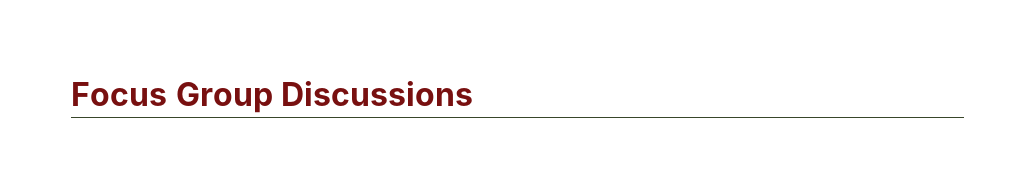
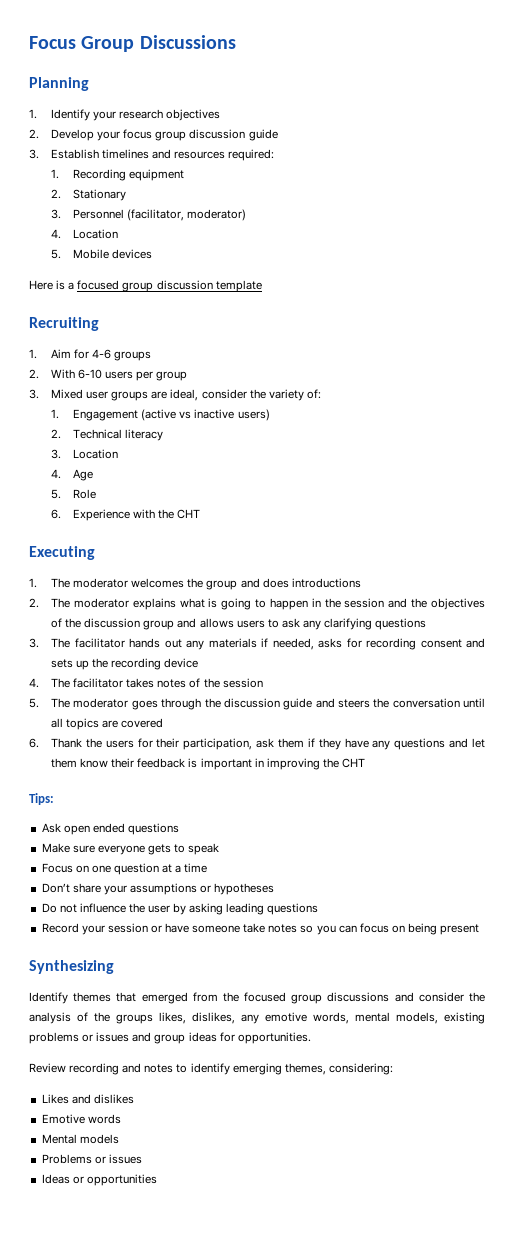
+ Planning
+ 1. Identify your research objectives
+ 2. Develop your focus group discussion guide
+ 3. Establish timelines and resources required:
+ 1. Recording equipment
+ 2. Stationary
+ 3. Personnel (facilitator, moderator)
+ 4. Location
+ 5. Mobile devices
+ Here is a focused group discussion template
+ Recruiting
+ 1. Aim for 4-6 groups
+ 2. With 6-10 users per group
+ 3. Mixed user groups are ideal, consider the variety of:
+ 1. Engagement (active vs inactive users)
+ 2. Technical literacy
+ 3. Location
+ 4. Age
+ 5. Role
+ 6. Experience with the CHT
+ Executing
+ 1. The moderator welcomes the group and does introductions
+ 2. The moderator explains what is going to happen in the session and the objectives of the discussion group and allows users to ask any clarifying questions
+ 3. The facilitator hands out any materials if needed, asks for recording consent and sets up the recording device
+ 4. The facilitator takes notes of the session
+ 5. The moderator goes through the discussion guide and steers the conversation until all topics are covered
+ 6. Thank the users for their participation, ask them if they have any questions and let them know their feedback is important in improving the CHT
+ Tips:
+ Ask open ended questions
+ Make sure everyone gets to speak
+ Focus on one question at a time
+ Don’t share your assumptions or hypotheses
+ Do not influence the user by asking leading questions
+ Record your session or have someone take notes so you can focus on being present
+ Synthesizing
+ Identify themes that emerged from the focused group discussions and consider the analysis of the groups likes, dislikes, any emotive words, mental models, existing problems or issues and group ideas for opportunities.
+ Review recording and notes to identify emerging themes, considering:
+ Likes and dislikes
+ Emotive words
+ Mental models
+ Problems or issues
+ Ideas or opportunities

